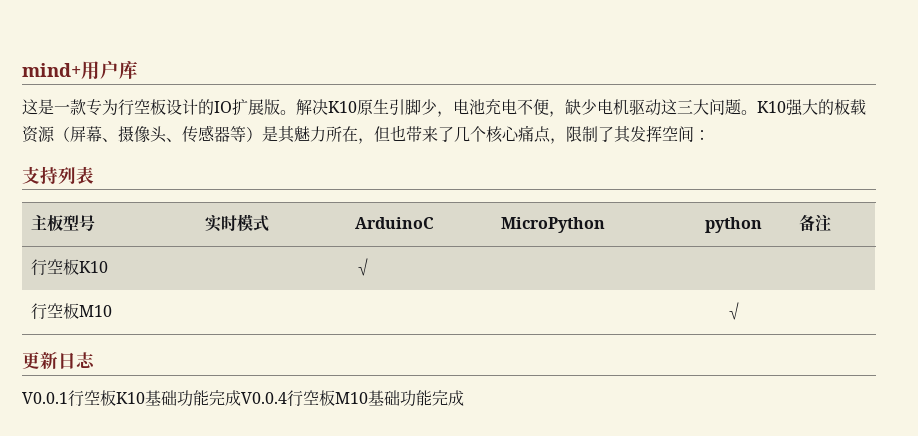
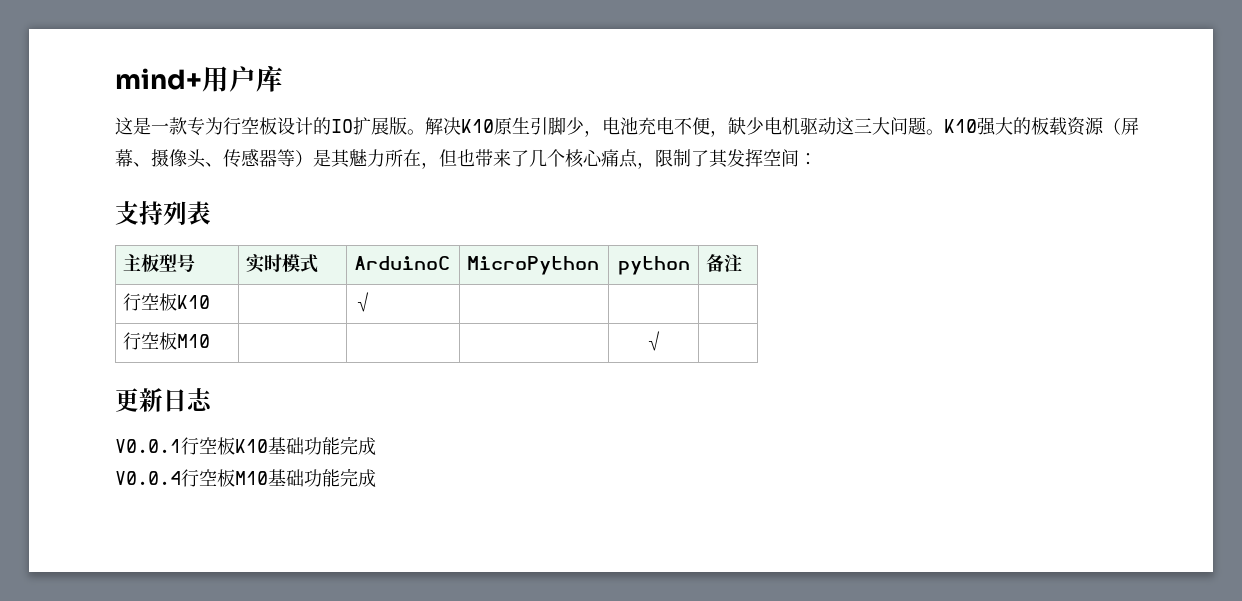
- V0.0.1行空板K10基础功能完成V0.0.4行空板M10基础功能完成
+ V0.0.1行空板K10基础功能完成
+ V0.0.4行空板M10基础功能完成

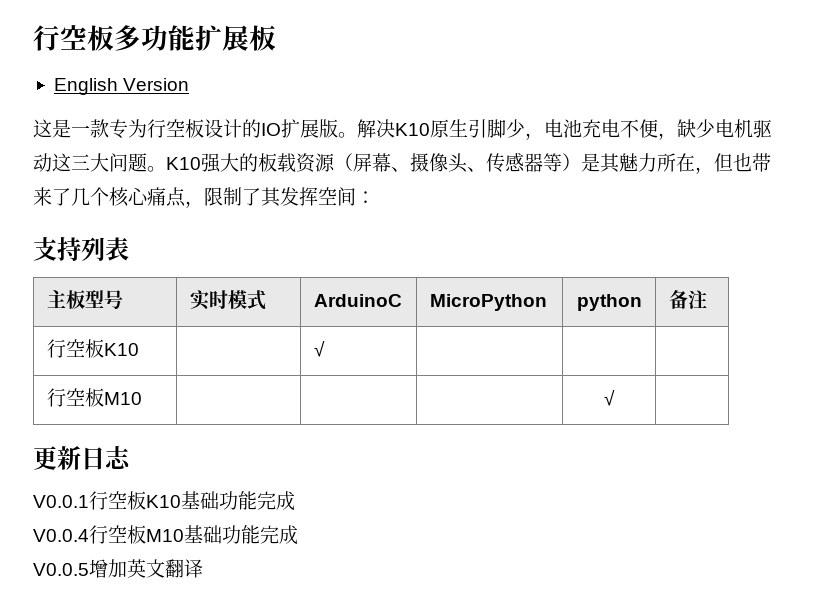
- mind+用户库
+ 行空板多功能扩展板
+ English Version
+ V0.0.5增加英文翻译

